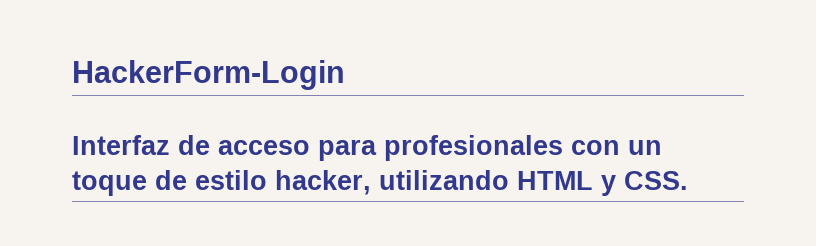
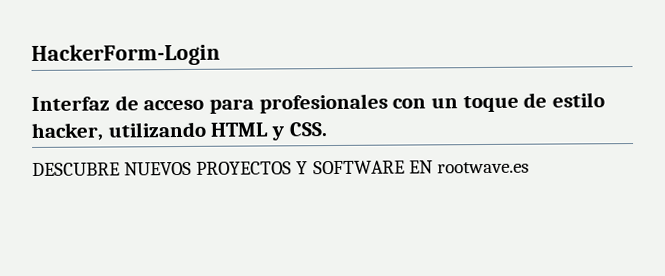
+ DESCUBRE NUEVOS PROYECTOS Y SOFTWARE EN rootwave.es

